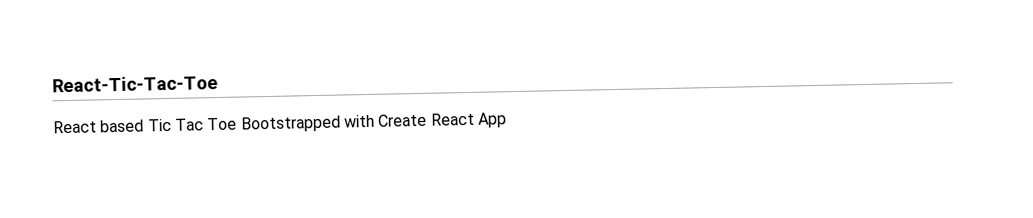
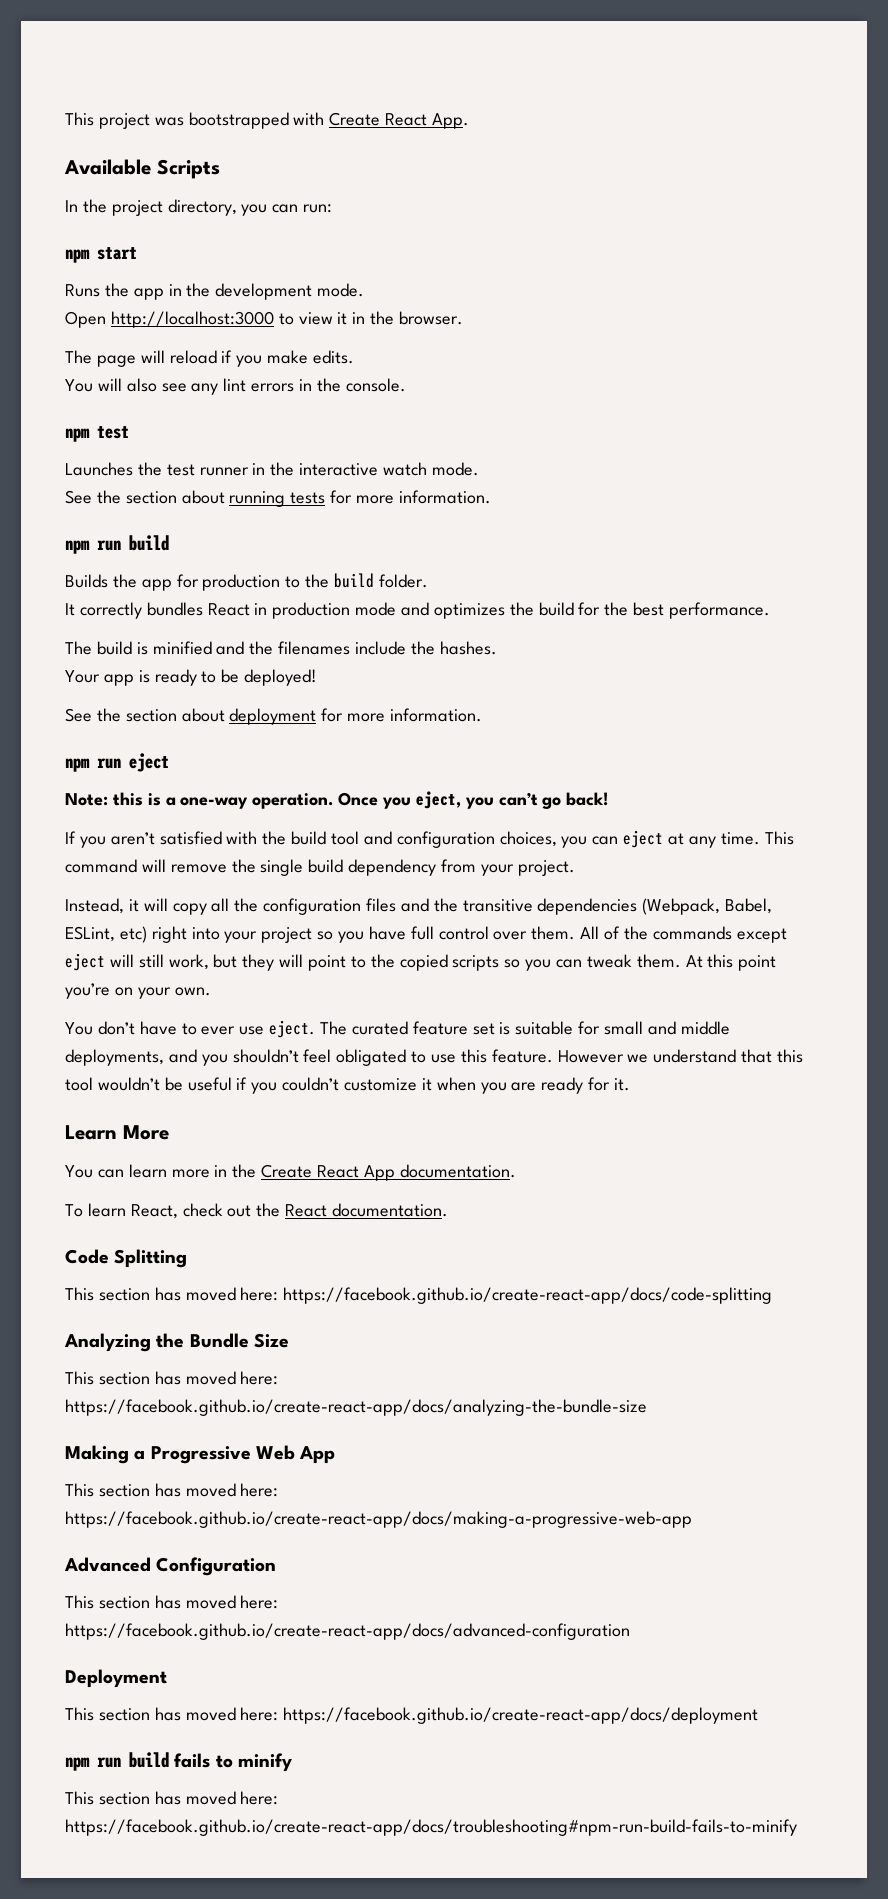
- React-Tic-Tac-Toe
- React based Tic Tac Toe Bootstrapped with Create React App
+ This project was bootstrapped with Create React App.
+ Available Scripts
+ In the project directory, you can run:
+ npm start
+ Runs the app in the development mode.
+ Open http://localhost:3000 to view it in the browser.
+ The page will reload if you make edits.
+ You will also see any lint errors in the console.
+ npm test
+ Launches the test runner in the interactive watch mode.
+ See the section about running tests for more information.
+ npm run build
+ Builds the app for production to the build folder.
+ It correctly bundles React in production mode and optimizes the build for the best performance.
+ The build is minified and the filenames include the hashes.
+ Your app is ready to be deployed!
+ See the section about deployment for more information.
+ npm run eject
+ Note: this is a one-way operation. Once you eject, you can’t go back!
+ If you aren’t satisfied with the build tool and configuration choices, you can eject at any time. This command will remove the single build dependency from your project.
+ Instead, it will copy all the configuration files and the transitive dependencies (Webpack, Babel, ESLint, etc) right into your project so you have full control over them. All of the commands except eject will still work, but they will point to the copied scripts so you can tweak them. At this point you’re on your own.
+ You don’t have to ever use eject. The curated feature set is suitable for small and middle deployments, and you shouldn’t feel obligated to use this feature. However we understand that this tool wouldn’t be useful if you couldn’t customize it when you are ready for it.
+ Learn More
+ You can learn more in the Create React App documentation.
+ To learn React, check out the React documentation.
+ Code Splitting
+ This section has moved here: https://facebook.github.io/create-react-app/docs/code-splitting
+ Analyzing the Bundle Size
+ This section has moved here: https://facebook.github.io/create-react-app/docs/analyzing-the-bundle-size
+ Making a Progressive Web App
+ This section has moved here: https://facebook.github.io/create-react-app/docs/making-a-progressive-web-app
+ Advanced Configuration
+ This section has moved here: https://facebook.github.io/create-react-app/docs/advanced-configuration
+ Deployment
+ This section has moved here: https://facebook.github.io/create-react-app/docs/deployment
+ npm run build fails to minify
+ This section has moved here: https://facebook.github.io/create-react-app/docs/troubleshooting#npm-run-build-fails-to-minify

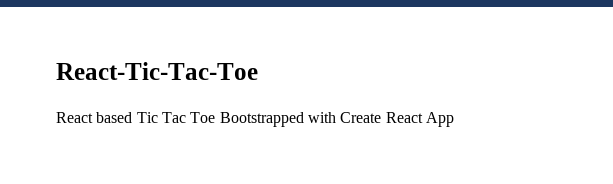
- This project was bootstrapped with Create React App.
- Available Scripts
- In the project directory, you can run:
- npm start
- Runs the app in the development mode.
- Open http://localhost:3000 to view it in the browser.
- The page will reload if you make edits.
- You will also see any lint errors in the console.
- npm test
- Launches the test runner in the interactive watch mode.
- See the section about running tests for more information.
- npm run build
- Builds the app for production to the build folder.
- It correctly bundles React in production mode and optimizes the build for the best performance.
- The build is minified and the filenames include the hashes.
- Your app is ready to be deployed!
- See the section about deployment for more information.
- npm run eject
- Note: this is a one-way operation. Once you eject, you can’t go back!
- If you aren’t satisfied with the build tool and configuration choices, you can eject at any time. This command will remove the single build dependency from your project.
- Instead, it will copy all the configuration files and the transitive dependencies (Webpack, Babel, ESLint, etc) right into your project so you have full control over them. All of the commands except eject will still work, but they will point to the copied scripts so you can tweak them. At this point you’re on your own.
- You don’t have to ever use eject. The curated feature set is suitable for small and middle deployments, and you shouldn’t feel obligated to use this feature. However we understand that this tool wouldn’t be useful if you couldn’t customize it when you are ready for it.
- Learn More
- You can learn more in the Create React App documentation.
- To learn React, check out the React documentation.
- Code Splitting
- This section has moved here: https://facebook.github.io/create-react-app/docs/code-splitting
- Analyzing the Bundle Size
- This section has moved here: https://facebook.github.io/create-react-app/docs/analyzing-the-bundle-size
- Making a Progressive Web App
- This section has moved here: https://facebook.github.io/create-react-app/docs/making-a-progressive-web-app
- Advanced Configuration
- This section has moved here: https://facebook.github.io/create-react-app/docs/advanced-configuration
- Deployment
- This section has moved here: https://facebook.github.io/create-react-app/docs/deployment
- npm run build fails to minify
- This section has moved here: https://facebook.github.io/create-react-app/docs/troubleshooting#npm-run-build-fails-to-minify
+ React-Tic-Tac-Toe
+ React based Tic Tac Toe Bootstrapped with Create React App

